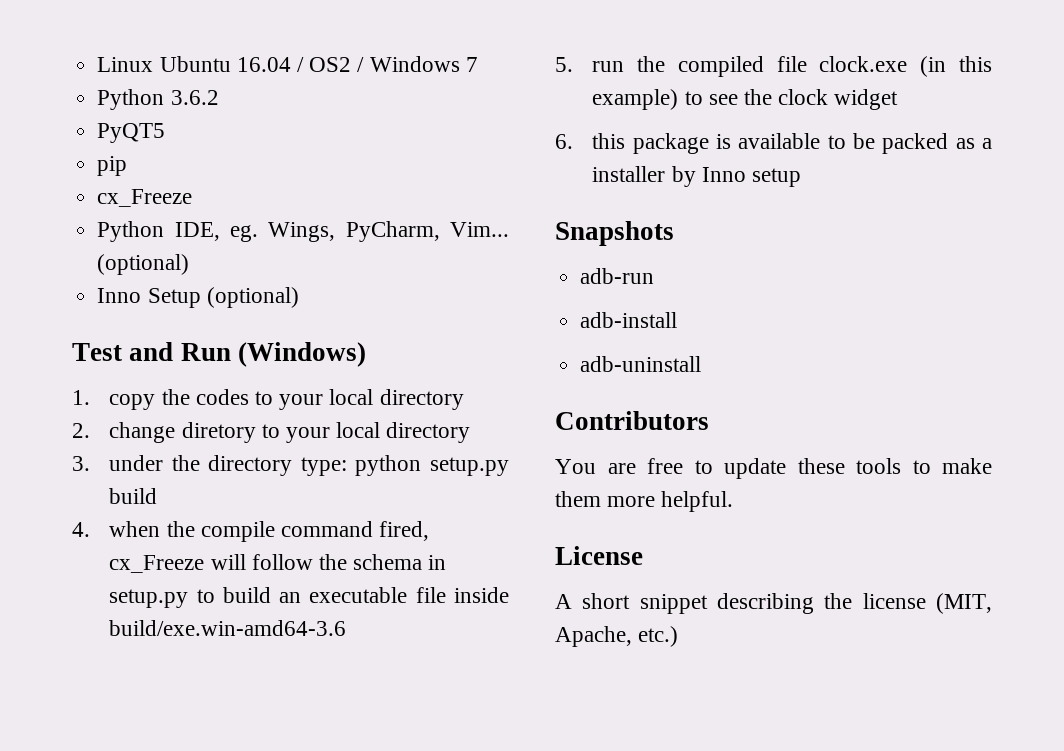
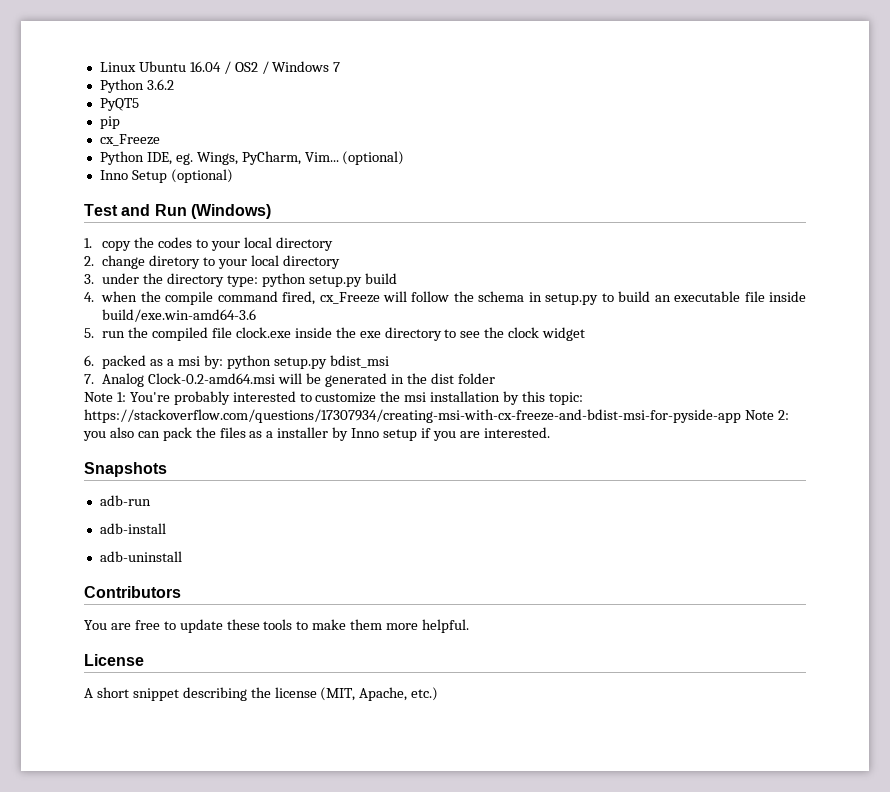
- 5. run the compiled file clock.exe (in this example) to see the clock widget
+ 5. run the compiled file clock.exe inside the exe directory to see the clock widget
- 6. this package is available to be packed as a installer by Inno setup
+ 6. packed as a msi by: python setup.py bdist_msi
+ 7. Analog Clock-0.2-amd64.msi will be generated in the dist folder
+ Note 1: You're probably interested to customize the msi installation by this topic: https://stackoverflow.com/questions/17307934/creating-msi-with-cx-freeze-and-bdist-msi-for-pyside-app Note 2: you also can pack the files as a installer by Inno setup if you are interested.

